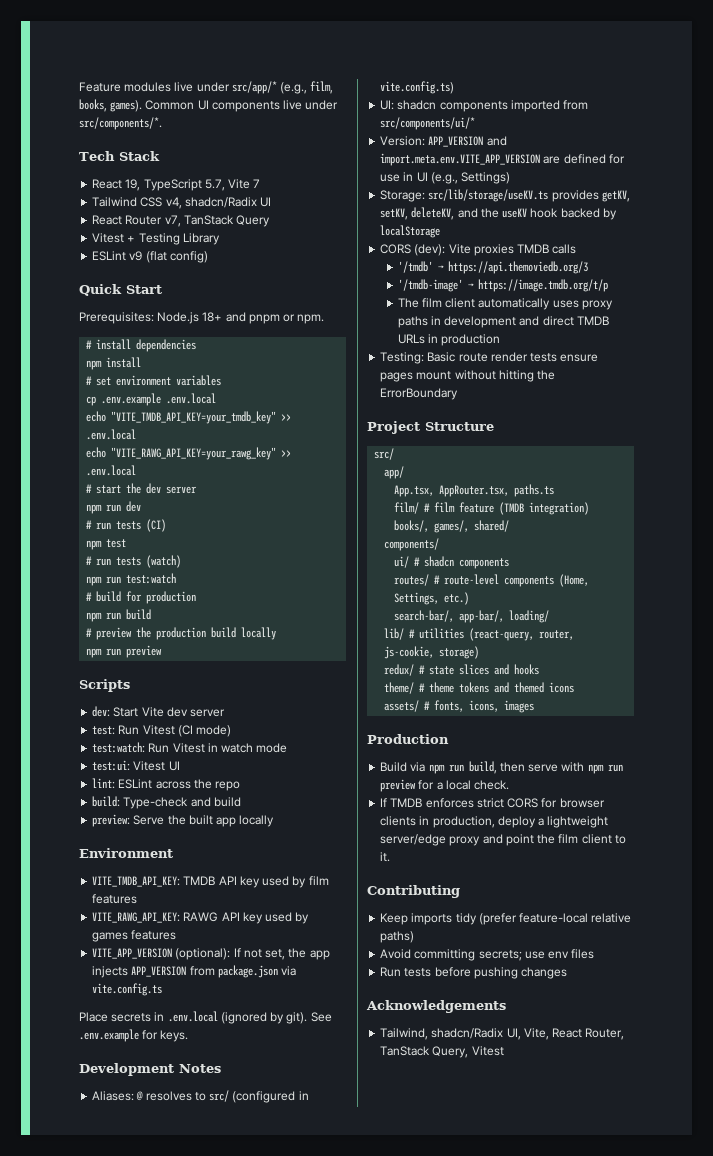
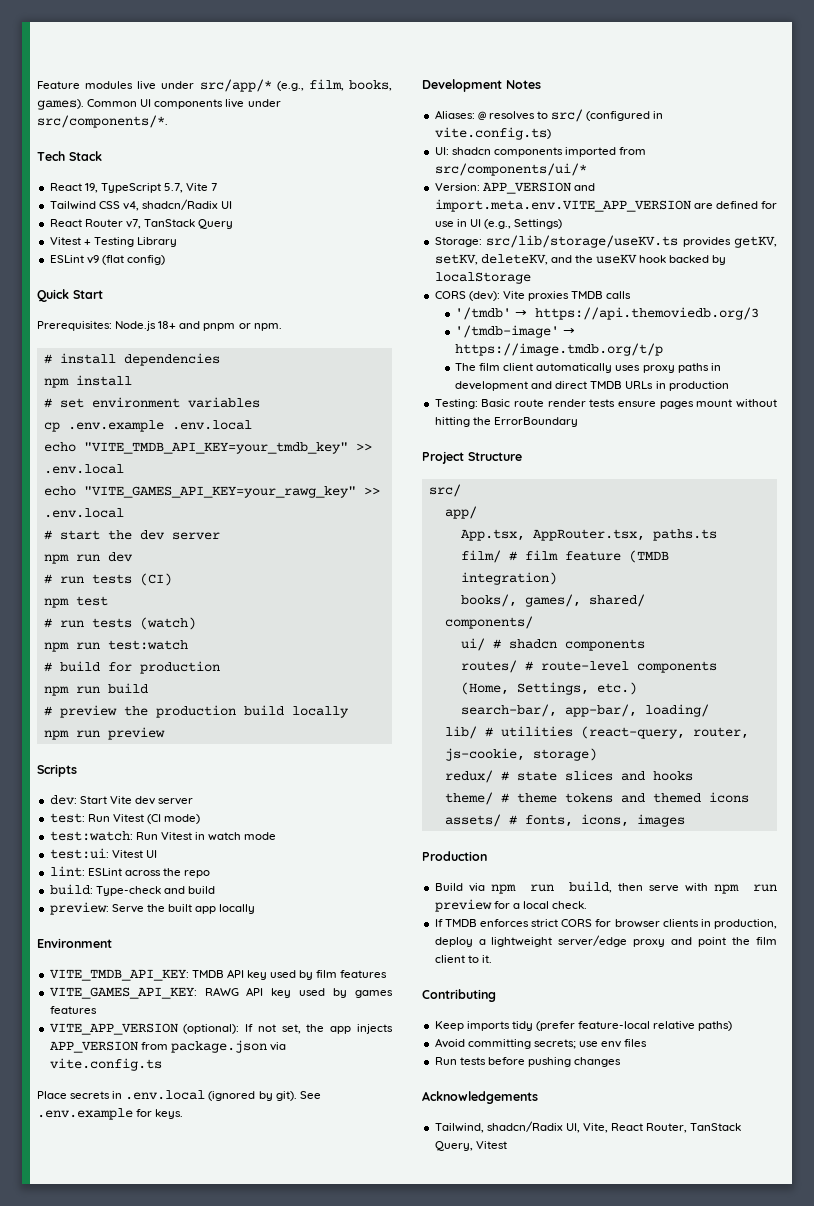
- echo "VITE_RAWG_API_KEY=your_rawg_key" >> .env.local
+ echo "VITE_GAMES_API_KEY=your_rawg_key" >> .env.local
- VITE_RAWG_API_KEY: RAWG API key used by games features
+ VITE_GAMES_API_KEY: RAWG API key used by games features

